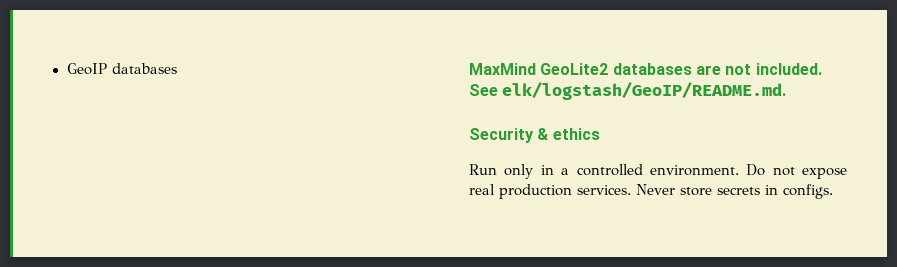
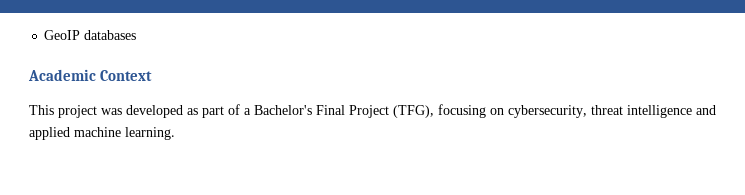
- MaxMind GeoLite2 databases are not included. See elk/logstash/GeoIP/README.md.
- Security & ethics
- Run only in a controlled environment. Do not expose real production services. Never store secrets in configs.
+ Academic Context
+ This project was developed as part of a Bachelor's Final Project (TFG), focusing on cybersecurity, threat intelligence and applied machine learning.

